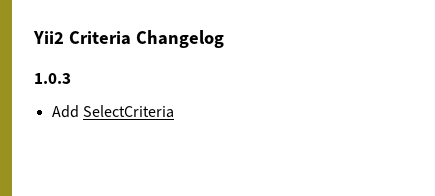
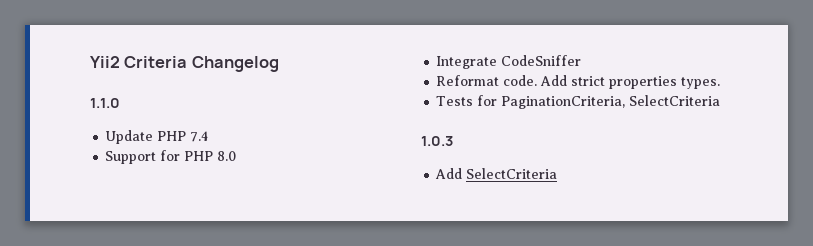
+ 1.1.0
+ Update PHP 7.4
+ Support for PHP 8.0
+ Integrate CodeSniffer
+ Reformat code. Add strict properties types.
+ Tests for PaginationCriteria, SelectCriteria

